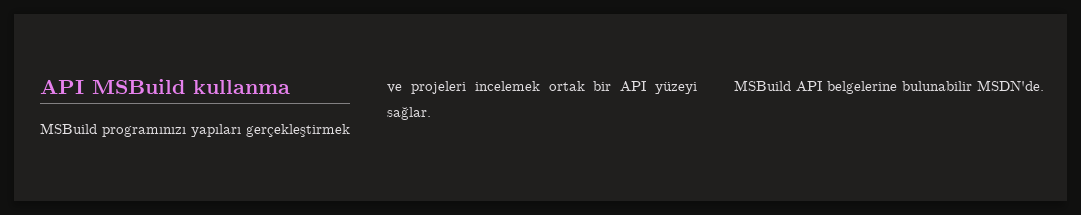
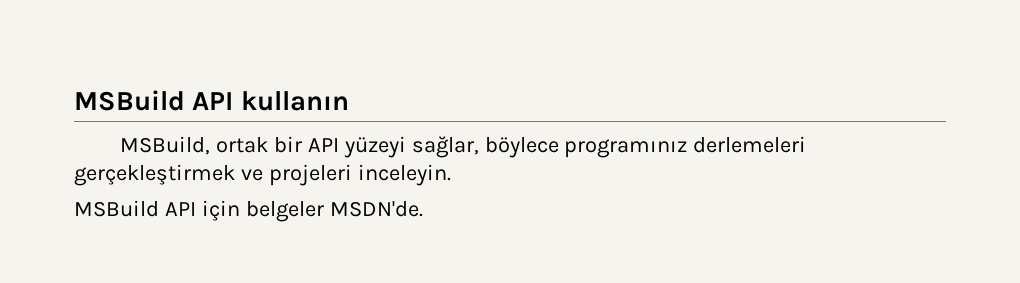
- API MSBuild kullanma
- MSBuild programınızı yapıları gerçekleştirmek ve projeleri incelemek ortak bir API yüzeyi sağlar.
- MSBuild API belgelerine bulunabilir MSDN'de.
+ MSBuild API kullanın
+ MSBuild, ortak bir API yüzeyi sağlar, böylece programınız derlemeleri gerçekleştirmek ve projeleri inceleyin.
+ MSBuild API için belgeler MSDN'de.

